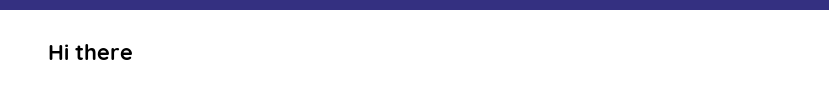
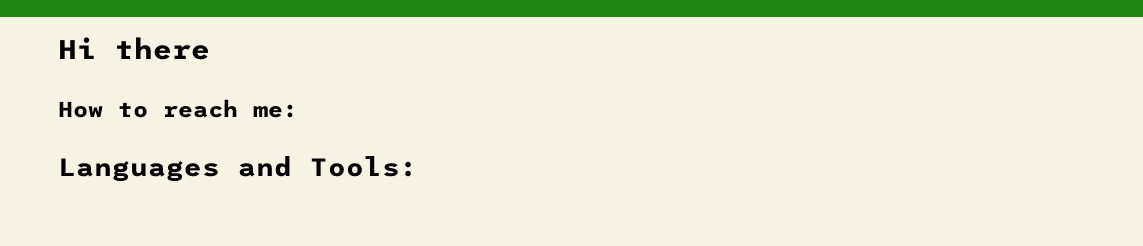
+ How to reach me:
+ Languages and Tools:

